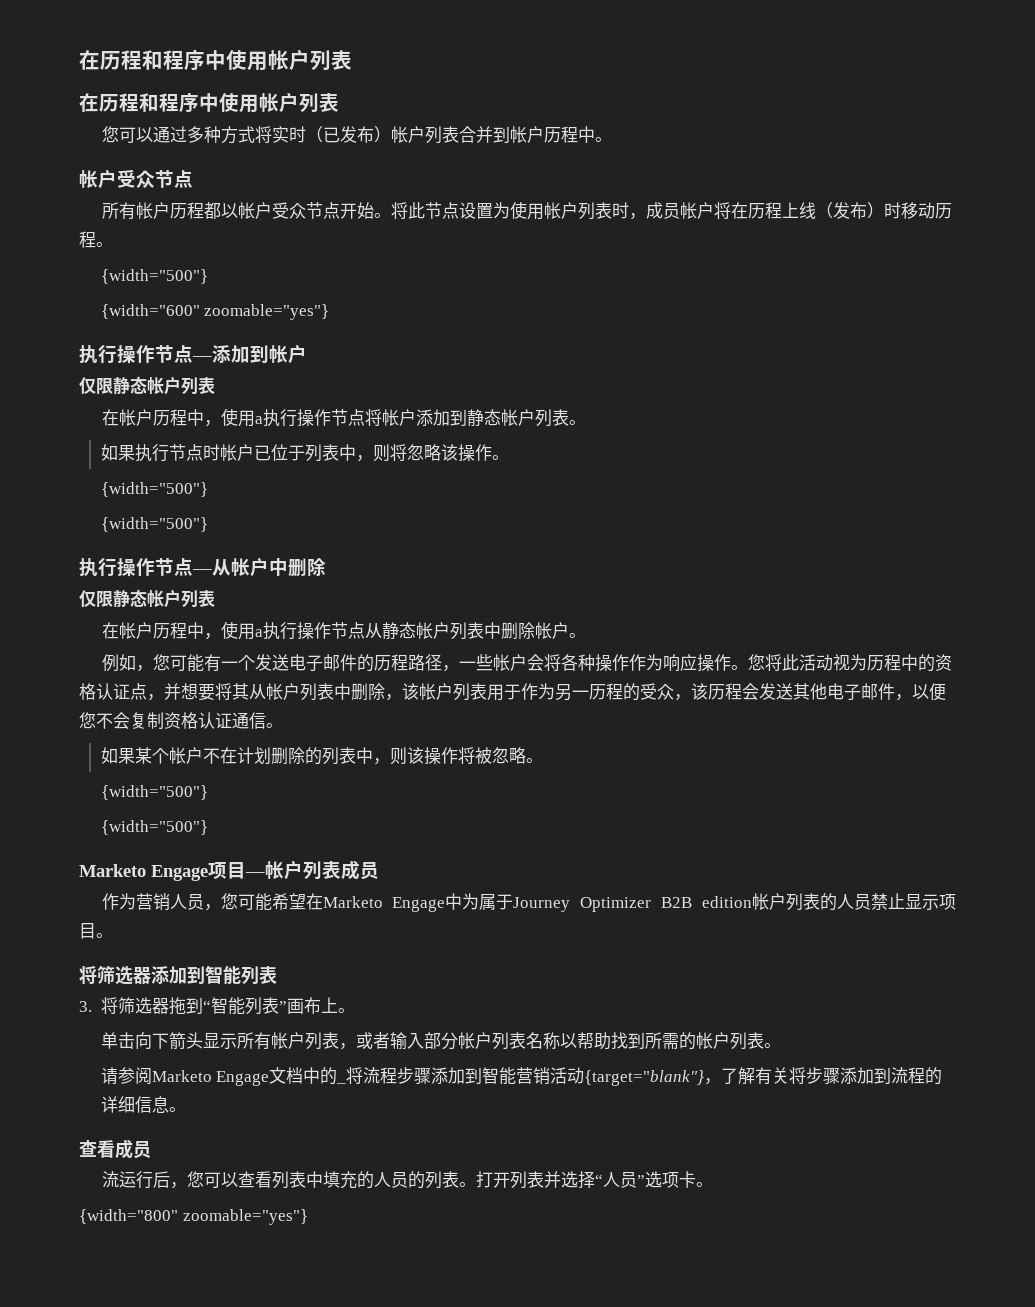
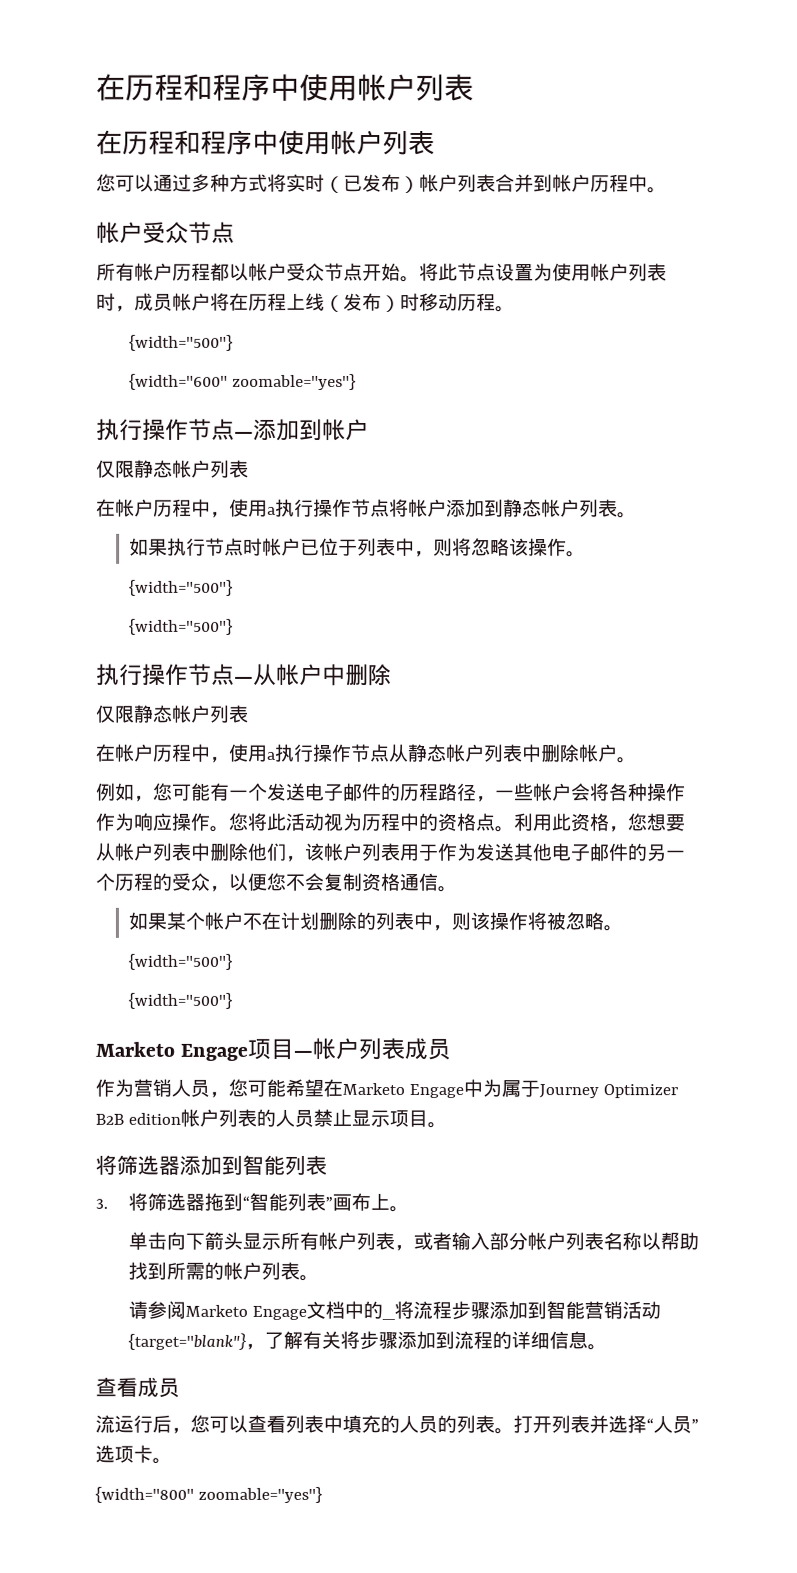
- 您将此活动视为历程中的资格认证点，并想要将其从帐户列表中删除，该帐户列表用于作为另一历程的受众，该历程会发送其他电子邮件，以便您不会复制资格认证通信。
+ 您将此活动视为历程中的资格点。利用此资格，您想要从帐户列表中删除他们，该帐户列表用于作为发送其他电子邮件的另一个历程的受众，以便您不会复制资格通信。

